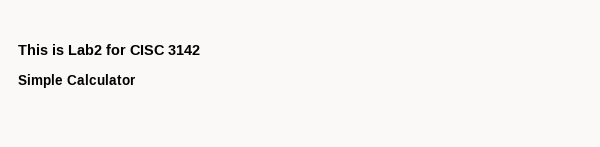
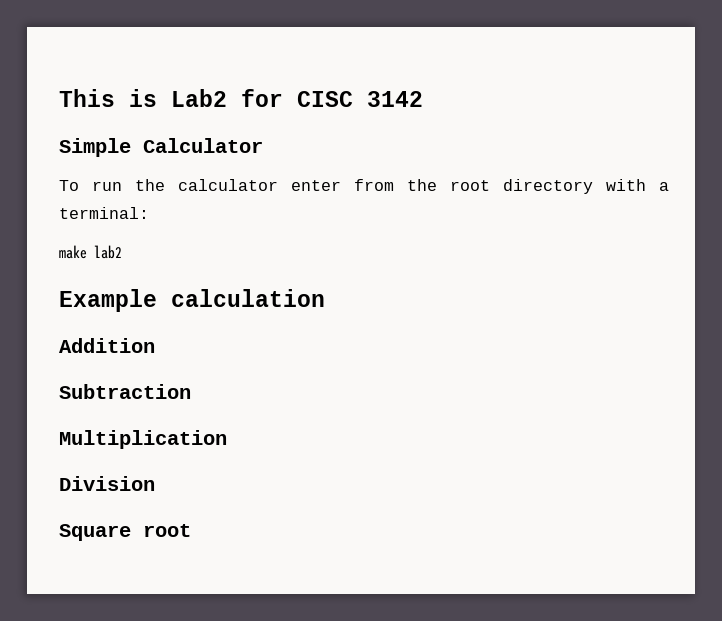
+ To run the calculator enter from the root directory with a terminal:
+ make lab2
+ Example calculation
+ Addition
+ Subtraction
+ Multiplication
+ Division
+ Square root

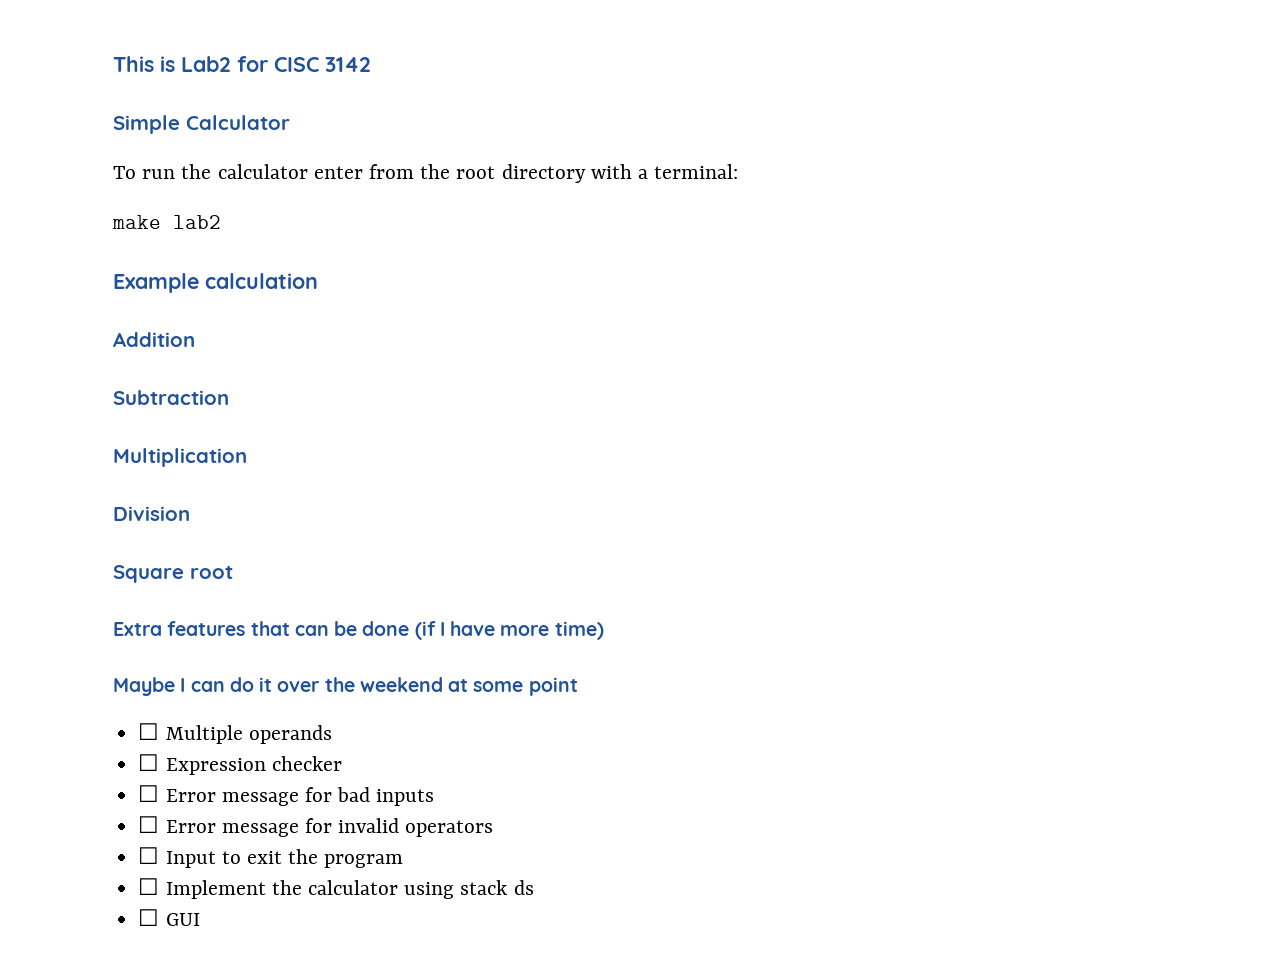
+ Extra features that can be done (if I have more time)
+ Maybe I can do it over the weekend at some point
+ ☐ Multiple operands
+ ☐ Expression checker
+ ☐ Error message for bad inputs
+ ☐ Error message for invalid operators
+ ☐ Input to exit the program
+ ☐ Implement the calculator using stack ds
+ ☐ GUI

